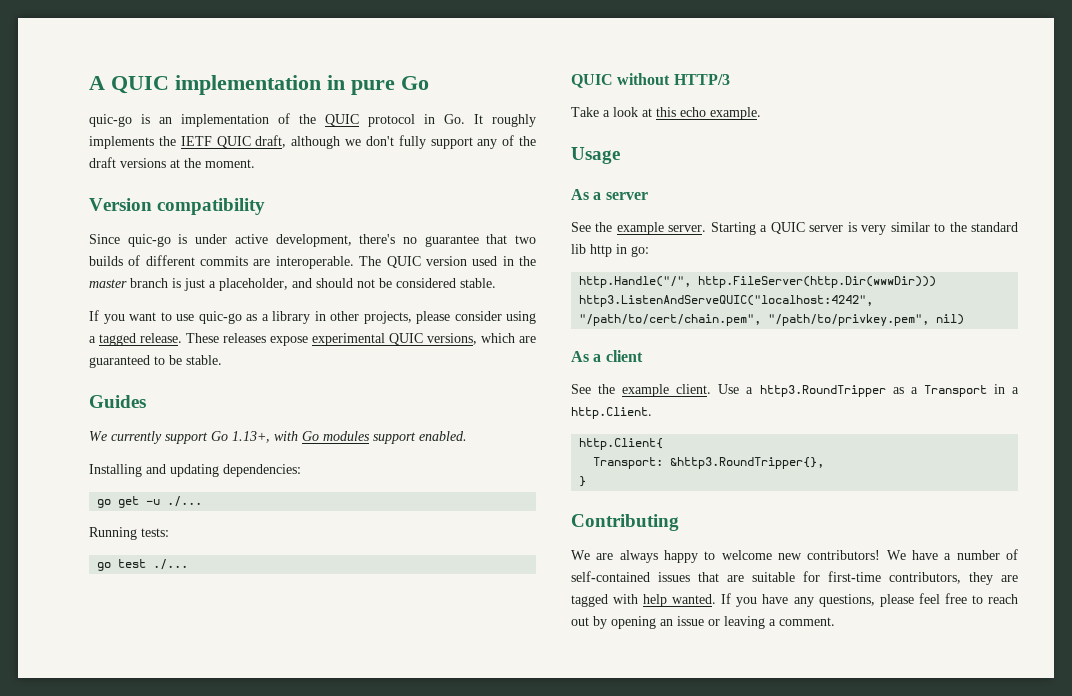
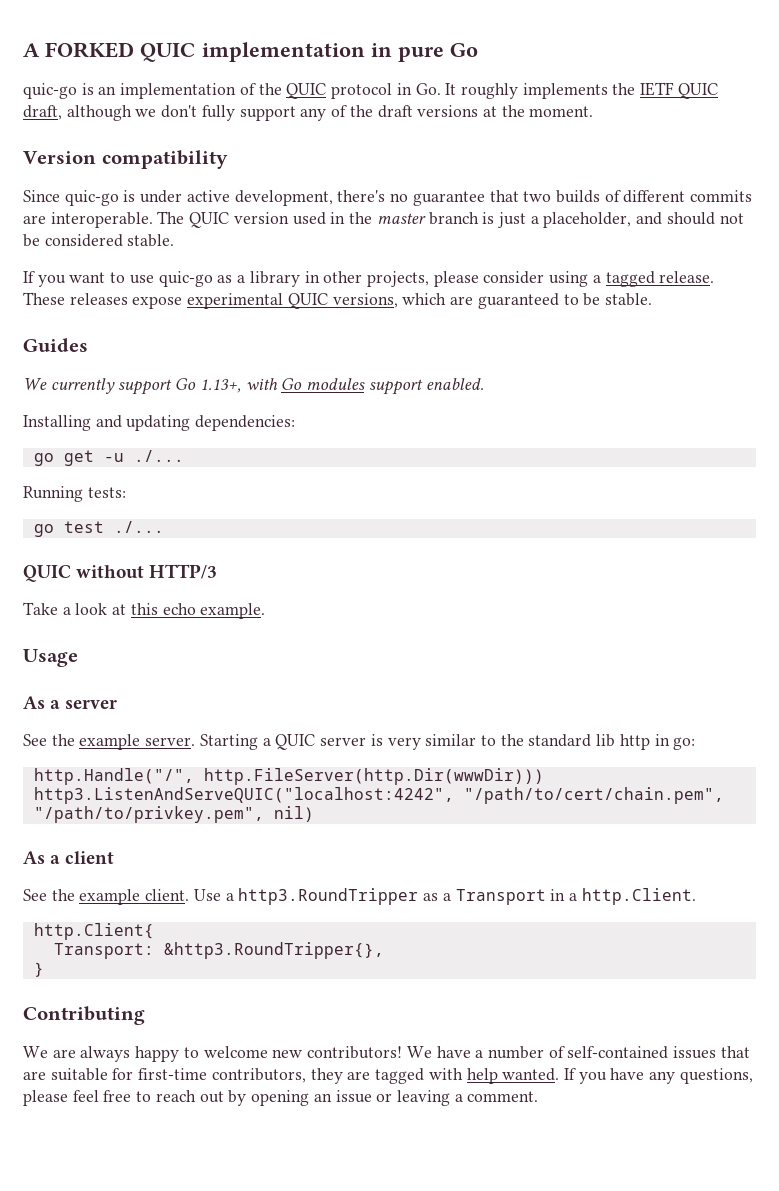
- A QUIC implementation in pure Go
+ A FORKED QUIC implementation in pure Go

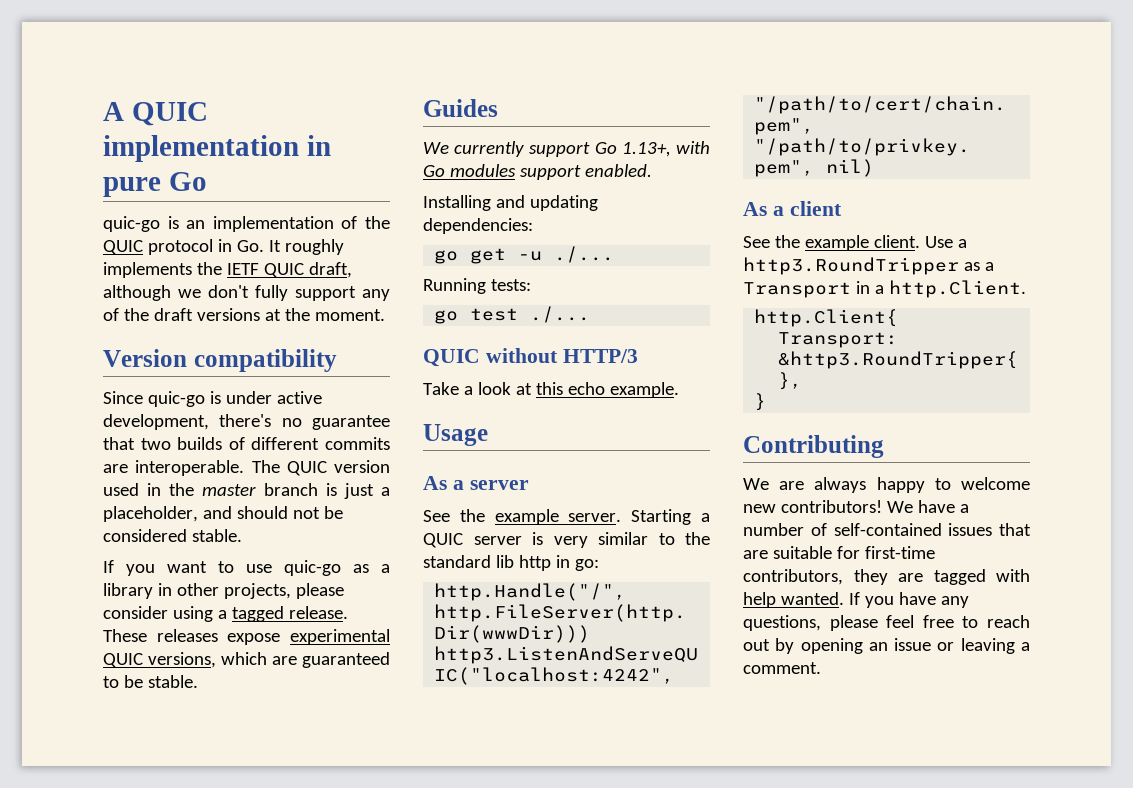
- A FORKED QUIC implementation in pure Go
+ A QUIC implementation in pure Go

